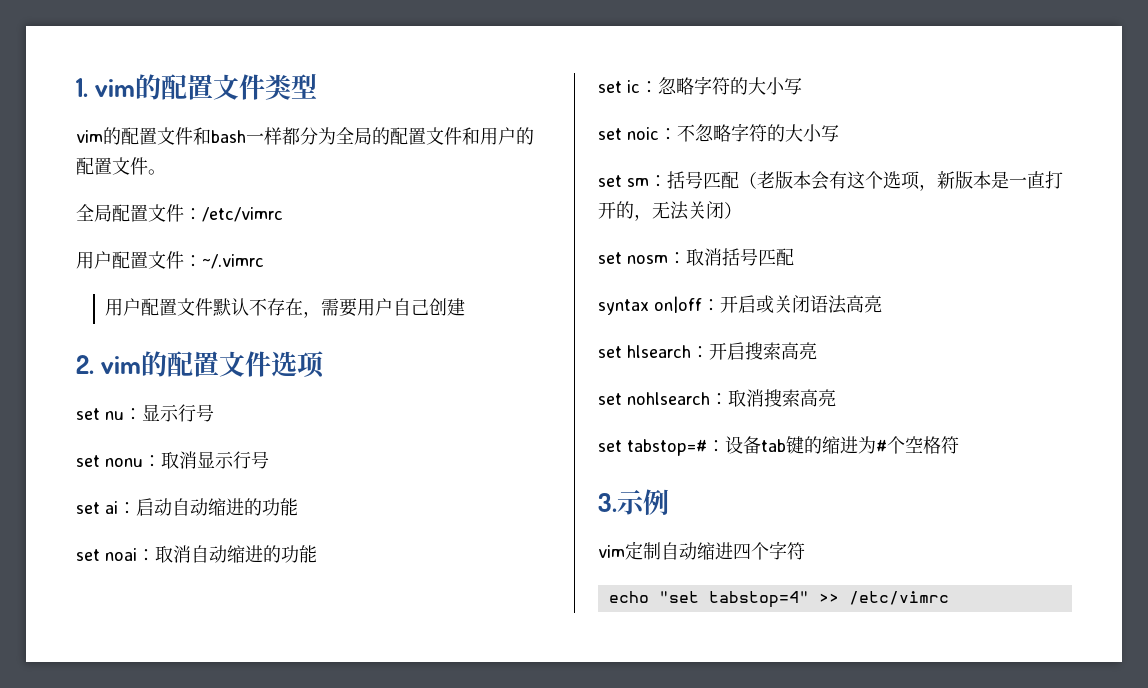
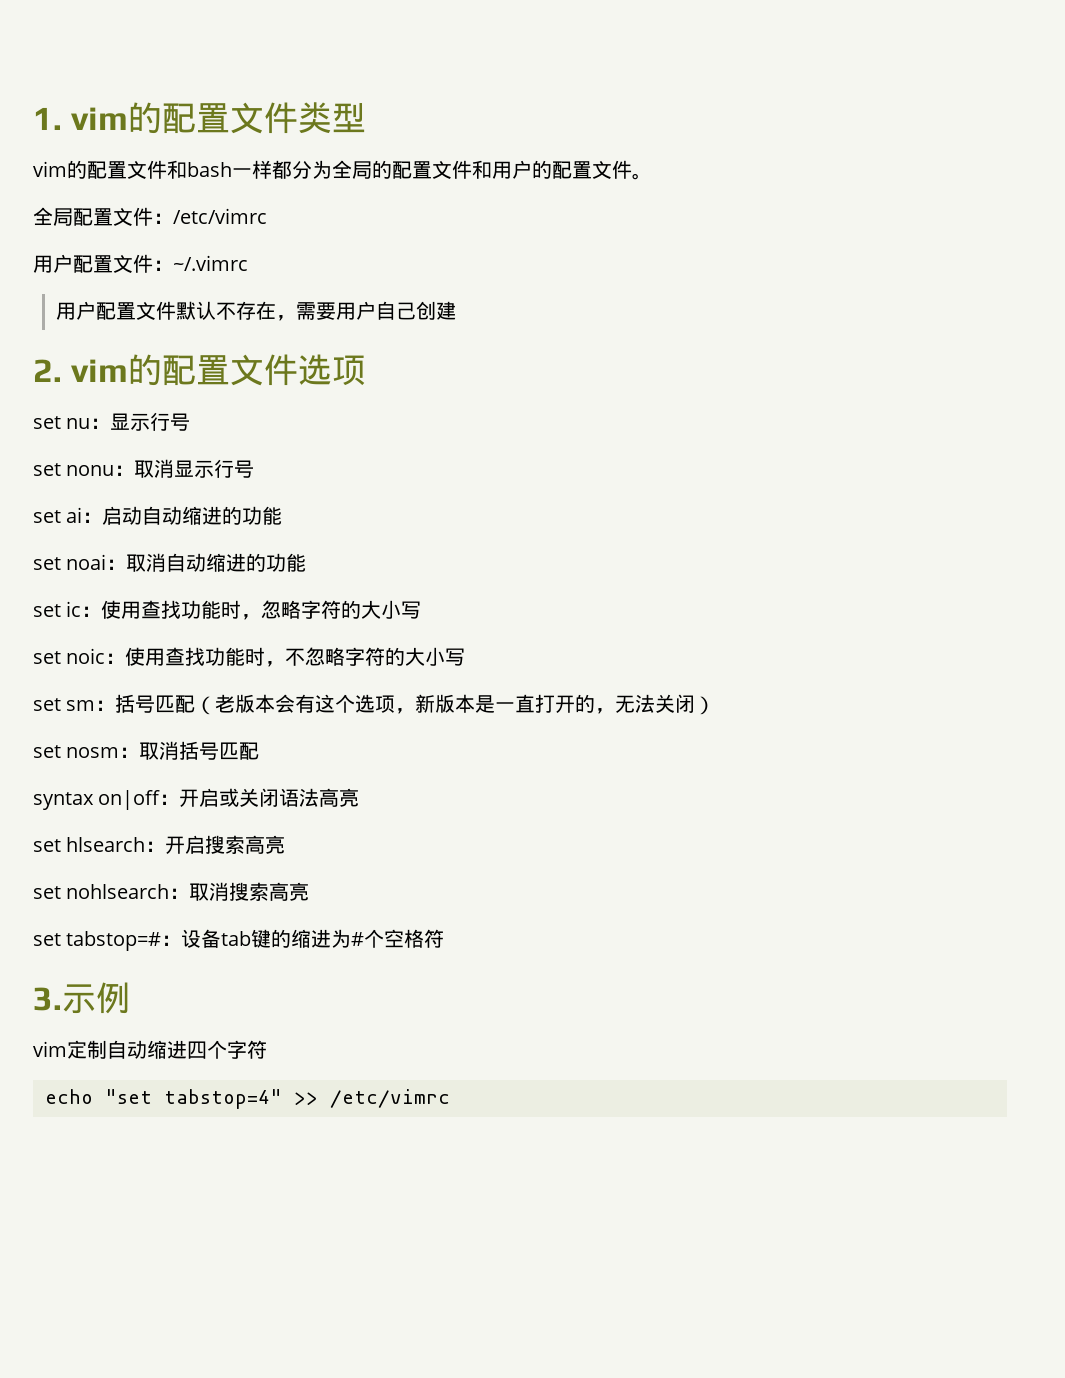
- set ic：忽略字符的大小写
+ set ic：使用查找功能时，忽略字符的大小写
- set noic：不忽略字符的大小写
+ set noic：使用查找功能时，不忽略字符的大小写

